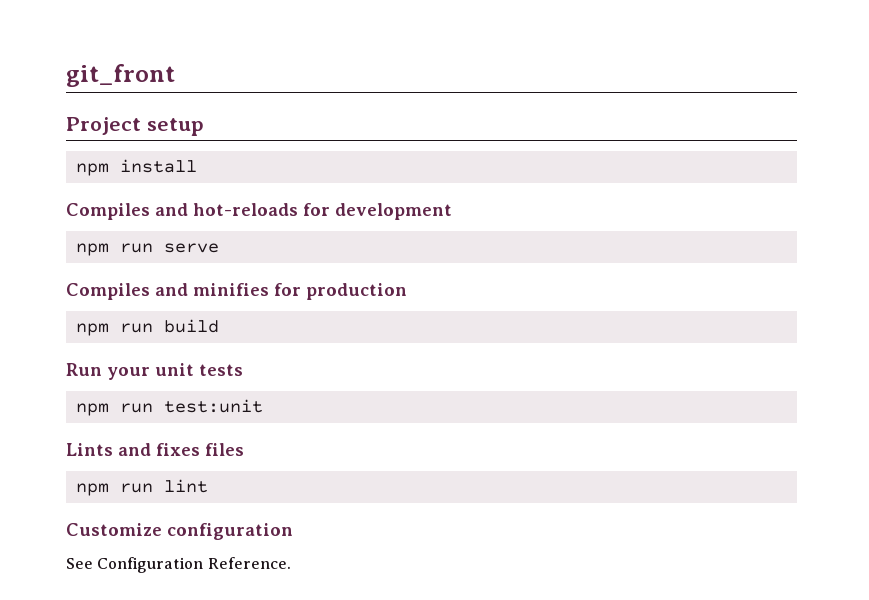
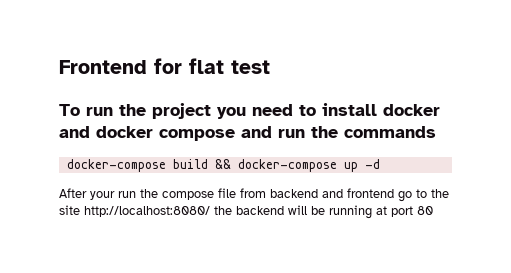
- git_front
- Project setup
- npm install
- Compiles and hot-reloads for development
- npm run serve
- Compiles and minifies for production
- npm run build
- Run your unit tests
- npm run test:unit
- Lints and fixes files
- npm run lint
- Customize configuration
- See Configuration Reference.
+ Frontend for flat test
+ To run the project you need to install docker and docker compose and run the commands
+ docker-compose build && docker-compose up -d
+ After your run the compose file from backend and frontend go to the site http://localhost:8080/ the backend will be running at port 80

